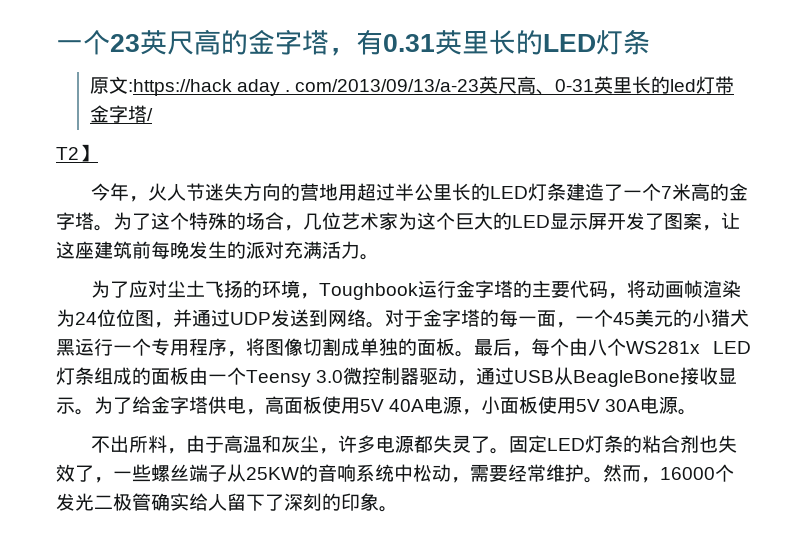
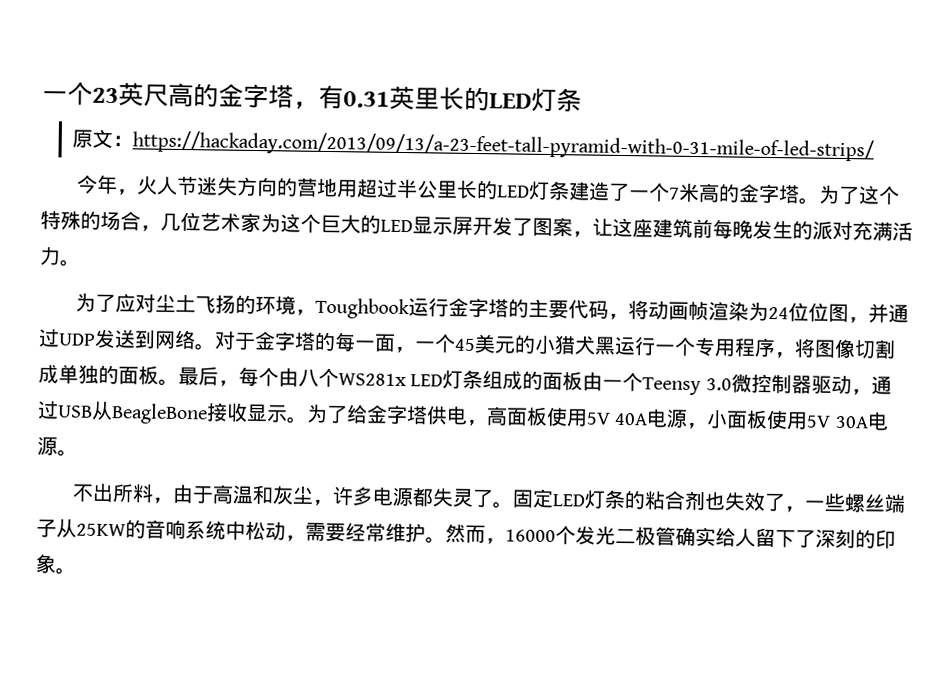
- 原文:https://hack aday . com/2013/09/13/a-23英尺高、0-31英里长的led灯带金字塔/
- T2】
+ 原文：https://hackaday.com/2013/09/13/a-23-feet-tall-pyramid-with-0-31-mile-of-led-strips/

